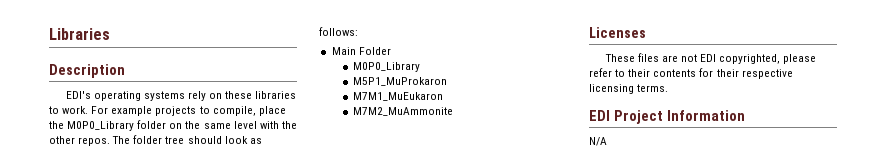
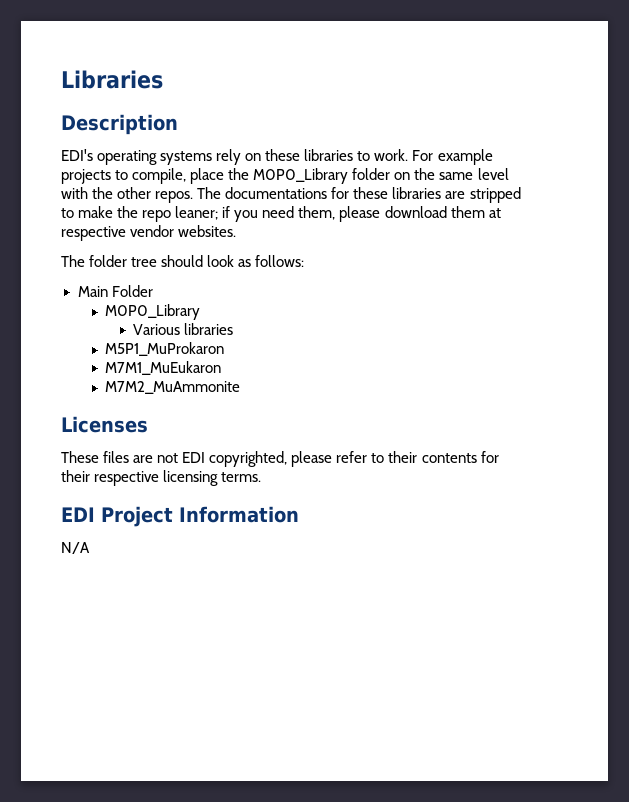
+ The documentations for these libraries are stripped to make the repo leaner; if you need them, please download them at respective vendor websites.
+ Various libraries

